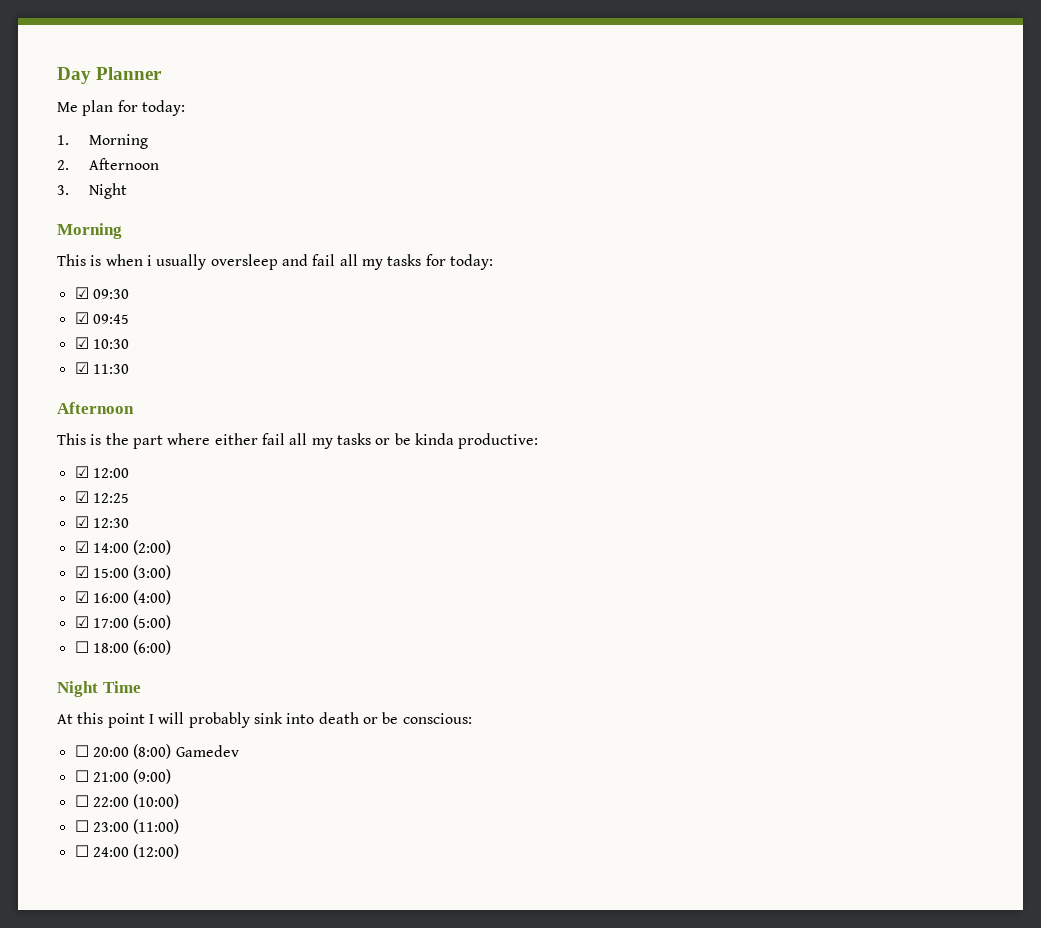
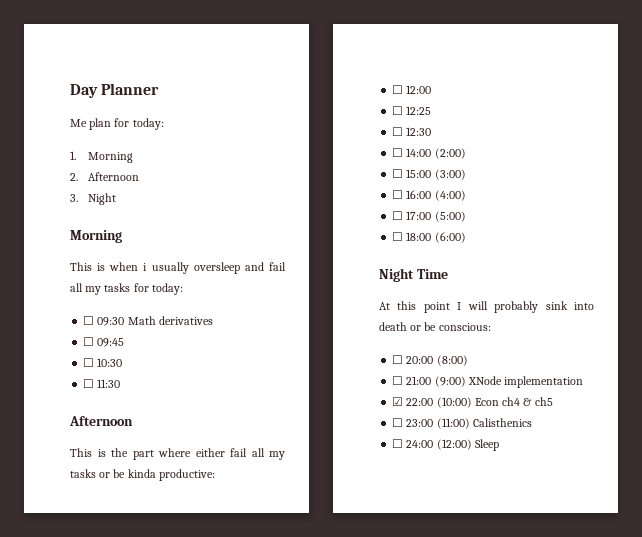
- ☑ 09:30
- ☑ 09:45
+ ☐ 09:30 Math derivatives
+ ☐ 09:45
- ☑ 10:30
+ ☐ 10:30
- ☑ 11:30
+ ☐ 11:30
- ☑ 12:00
+ ☐ 12:00
- ☑ 12:25
+ ☐ 12:25
- ☑ 12:30
+ ☐ 12:30
- ☑ 14:00 (2:00)
+ ☐ 14:00 (2:00)
- ☑ 15:00 (3:00)
+ ☐ 15:00 (3:00)
- ☑ 16:00 (4:00)
+ ☐ 16:00 (4:00)
- ☑ 17:00 (5:00)
+ ☐ 17:00 (5:00)
- ☐ 20:00 (8:00) Gamedev
+ ☐ 20:00 (8:00)
- ☐ 21:00 (9:00)
- ☐ 22:00 (10:00)
+ ☐ 21:00 (9:00) XNode implementation
+ ☑ 22:00 (10:00) Econ ch4 & ch5
- ☐ 23:00 (11:00)
+ ☐ 23:00 (11:00) Calisthenics
- ☐ 24:00 (12:00)
+ ☐ 24:00 (12:00) Sleep

